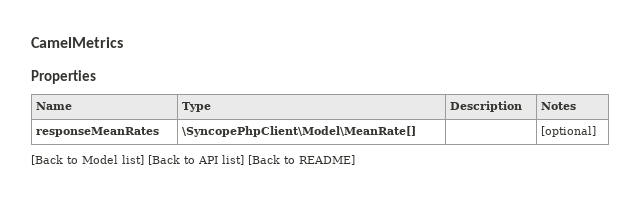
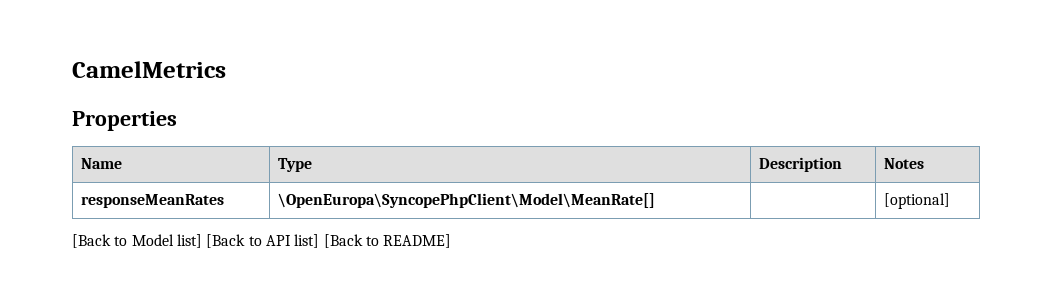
- responseMeanRates | \SyncopePhpClient\Model\MeanRate[] | | [optional]
+ responseMeanRates | \OpenEuropa\SyncopePhpClient\Model\MeanRate[] | | [optional]

